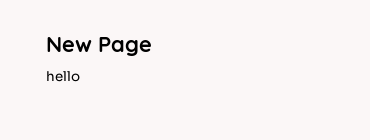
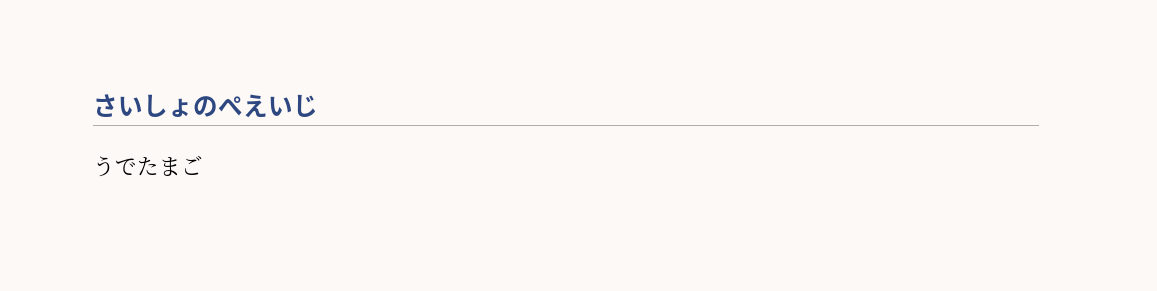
- New Page
- hello
+ さいしょのぺえいじ
+ うでたまご

